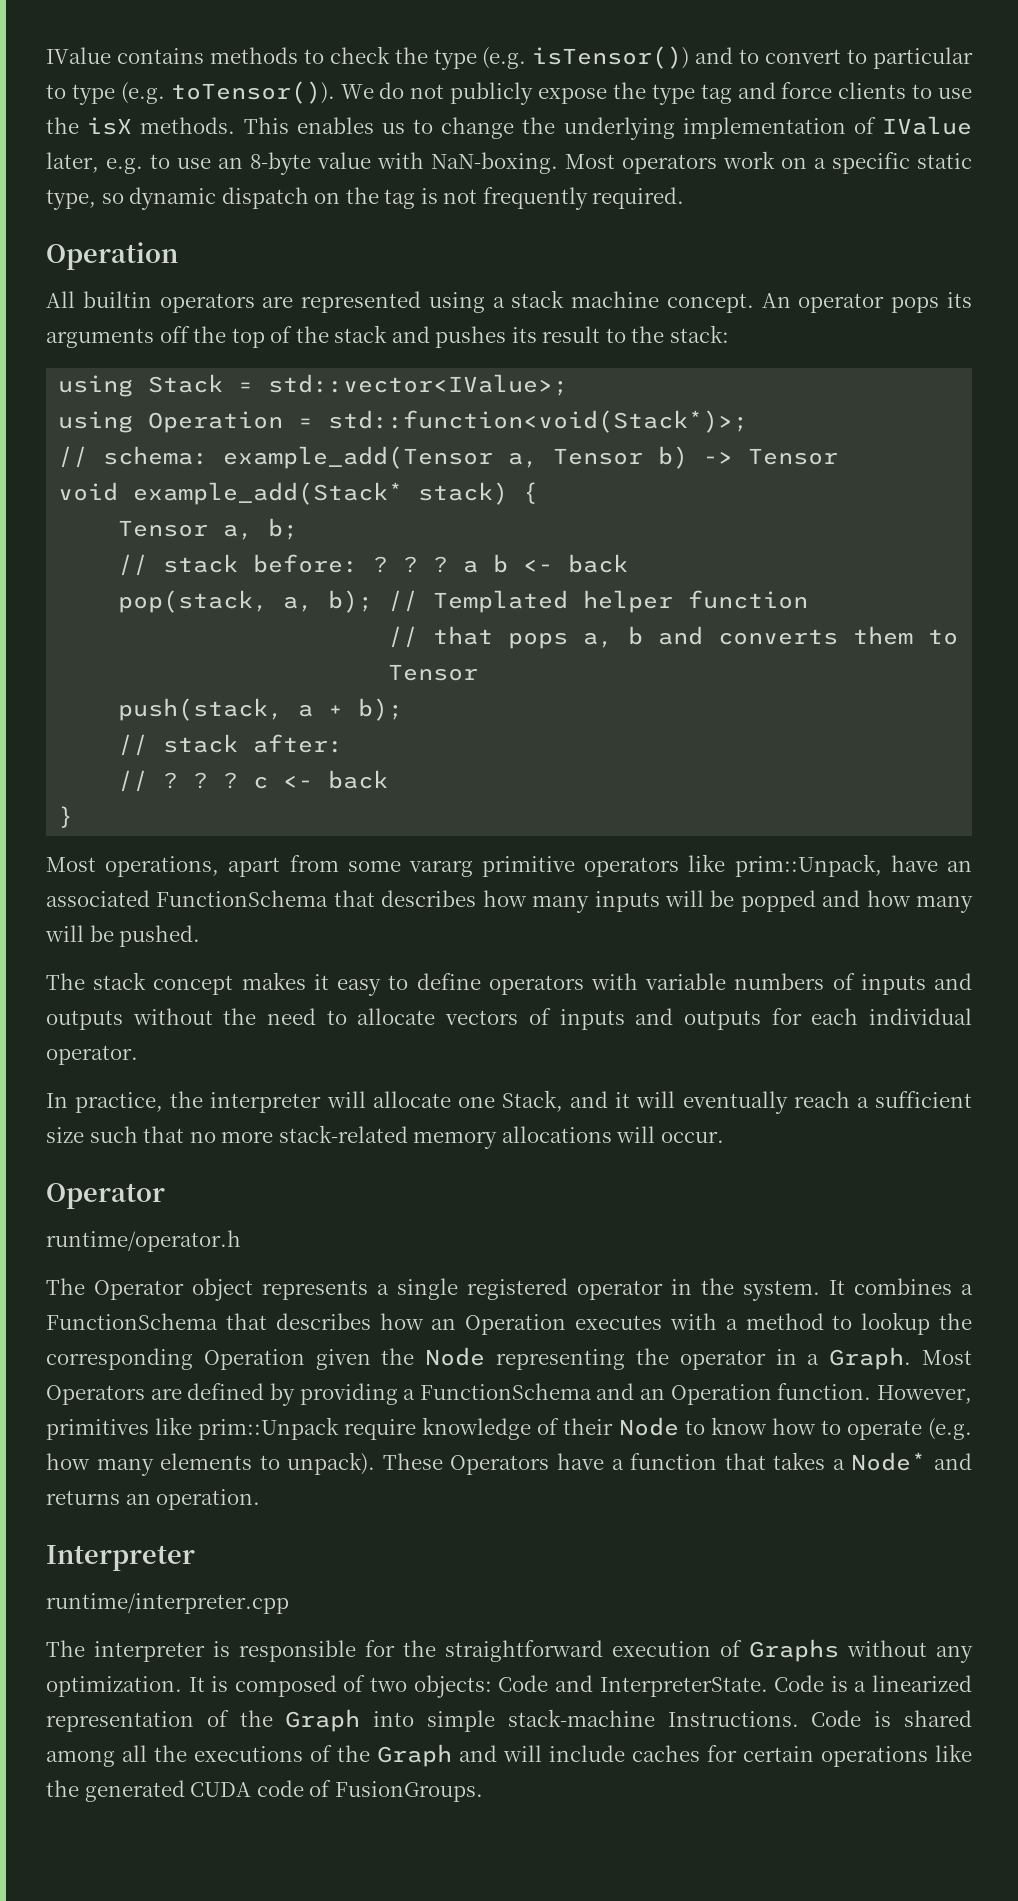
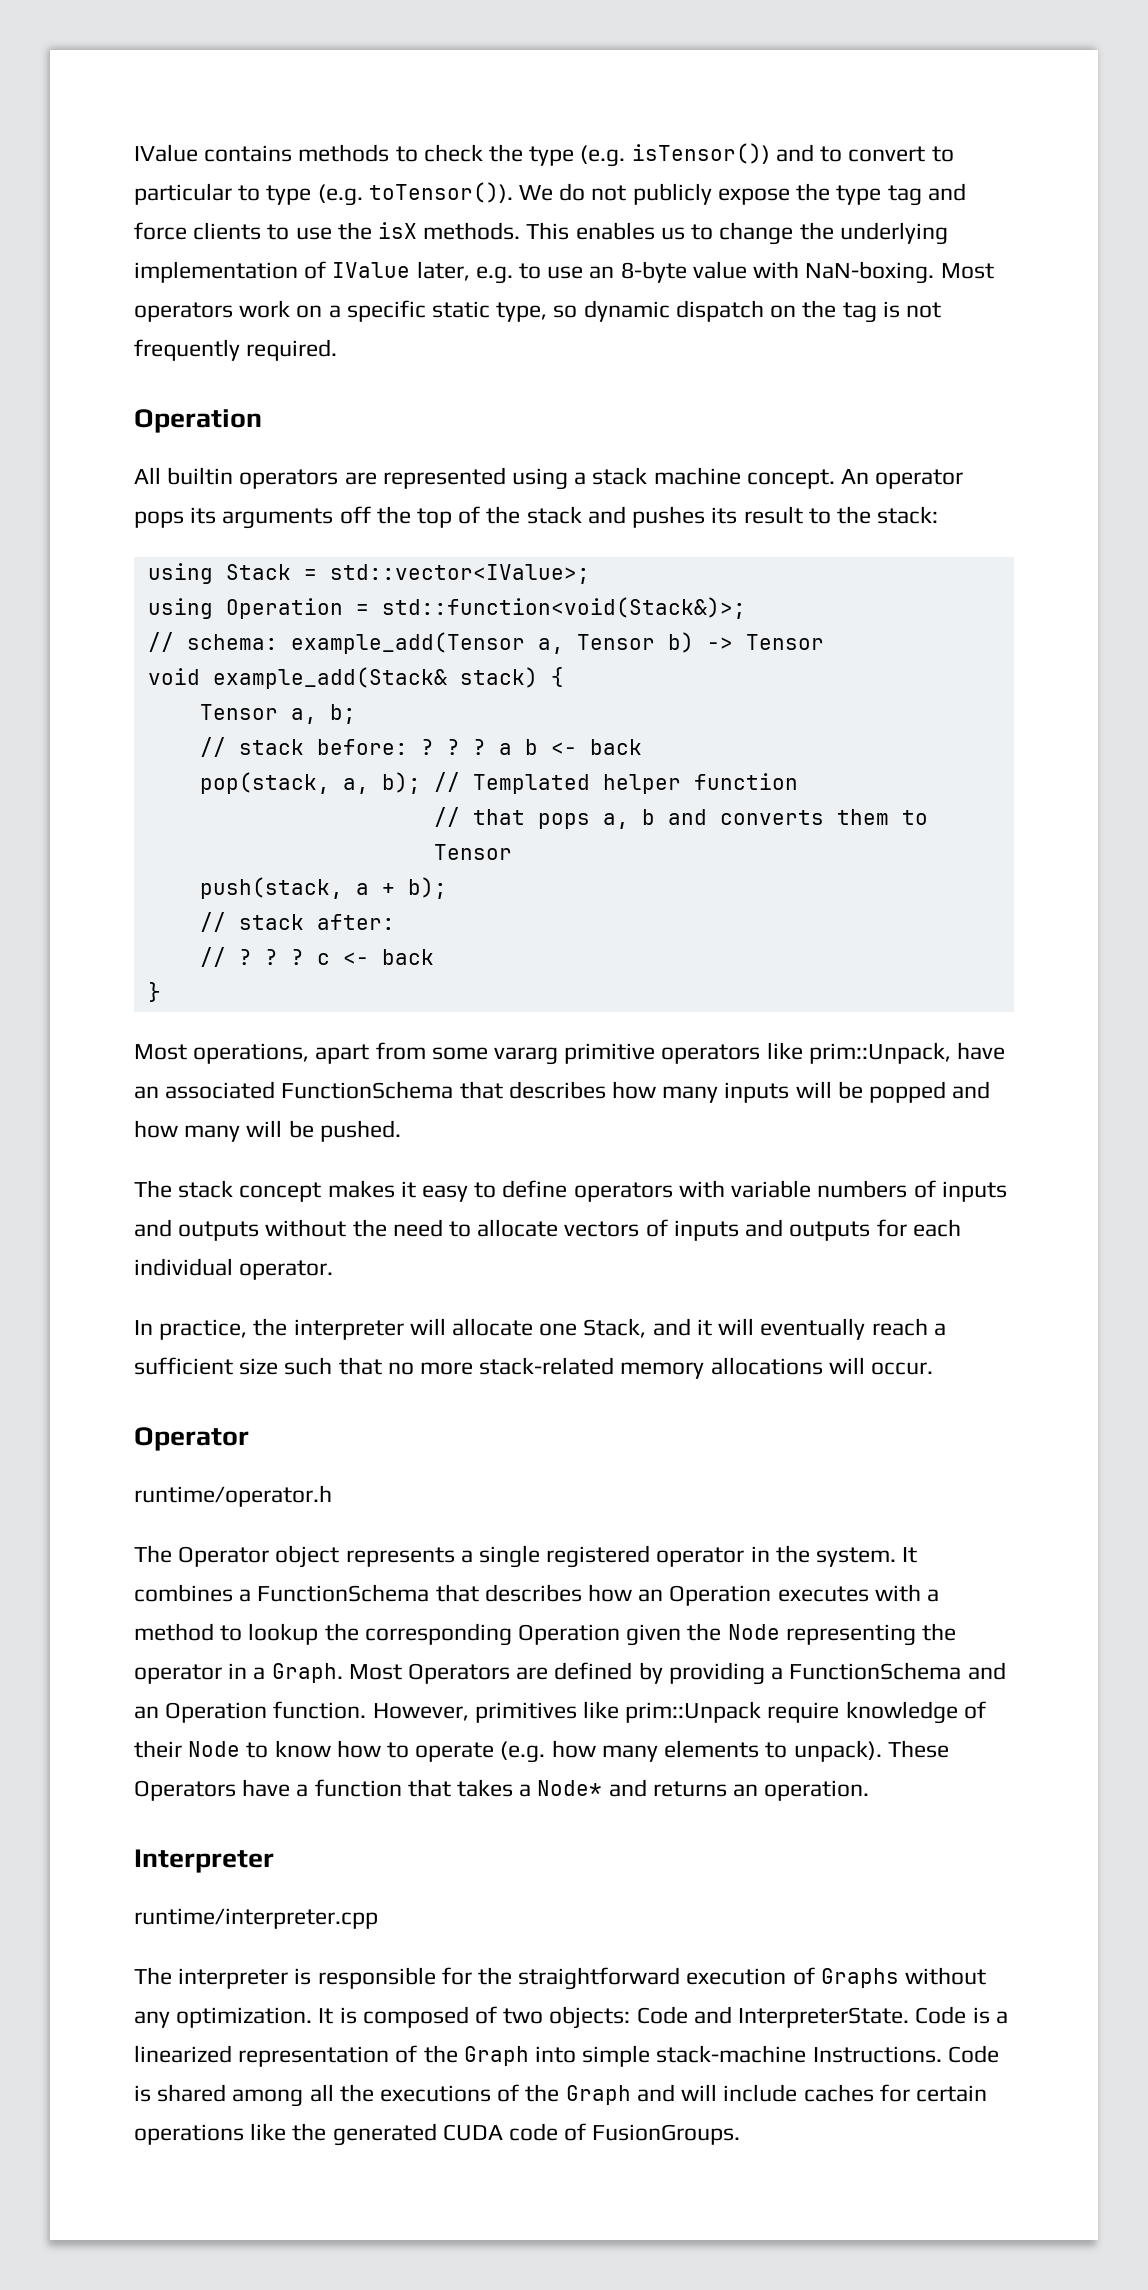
- using Operation = std::function<void(Stack*)>;
+ using Operation = std::function<void(Stack&)>;
- void example_add(Stack* stack) {
+ void example_add(Stack& stack) {

